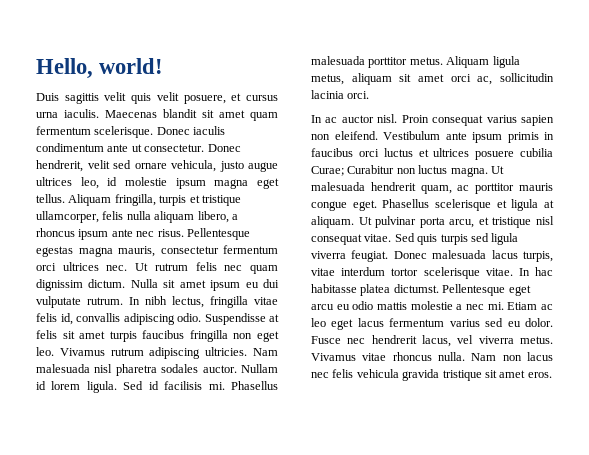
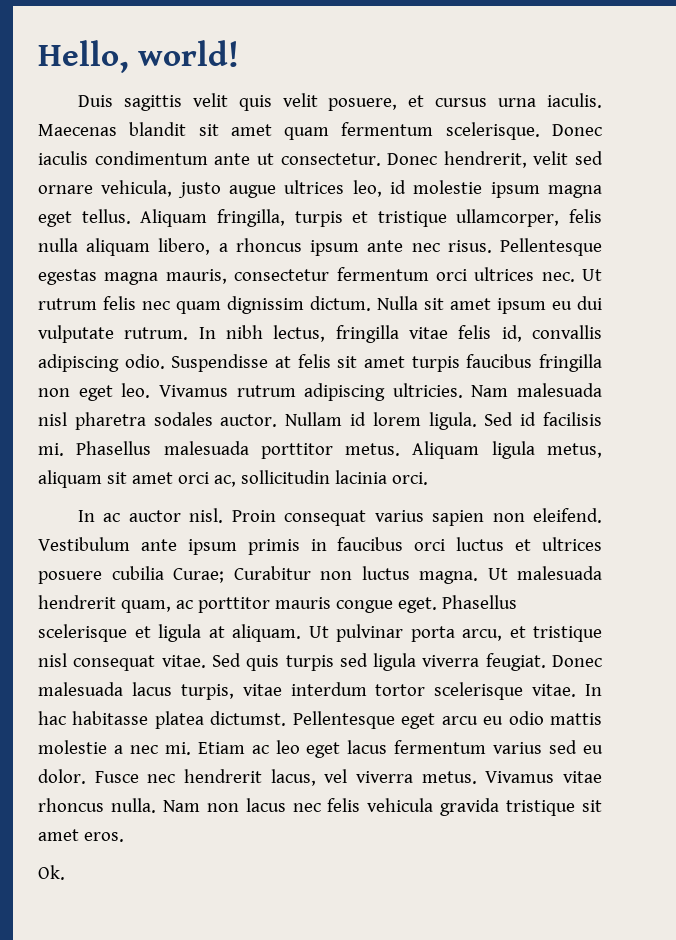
+ Ok.

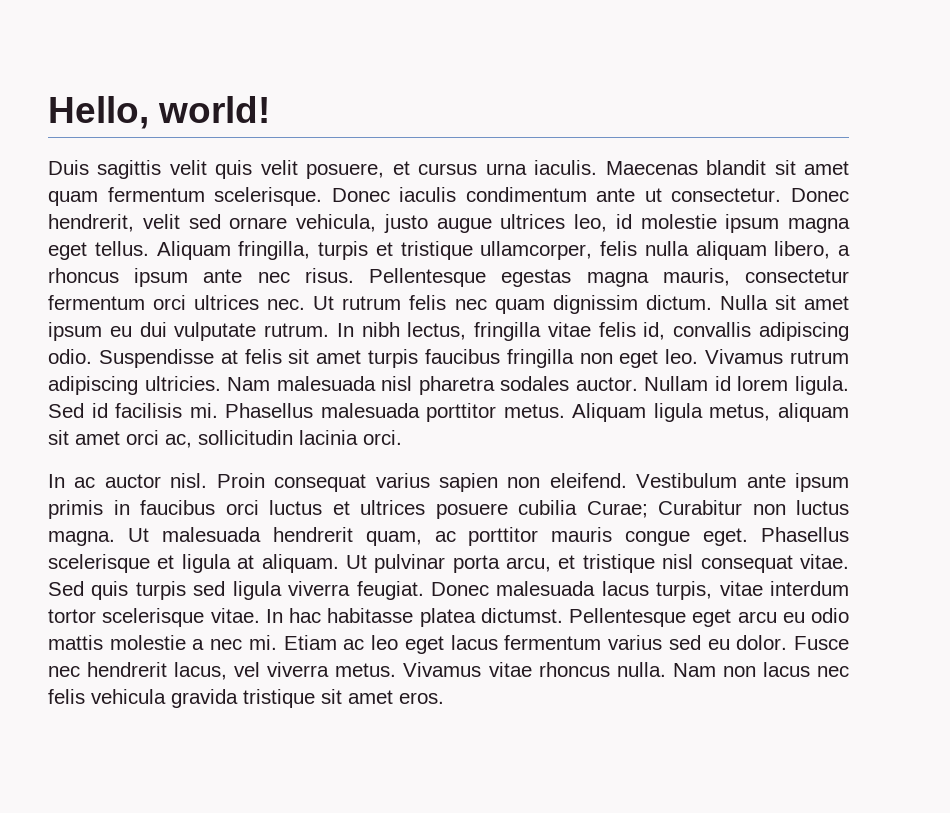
- Ok.

